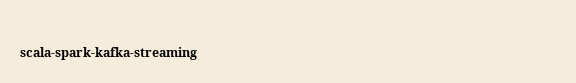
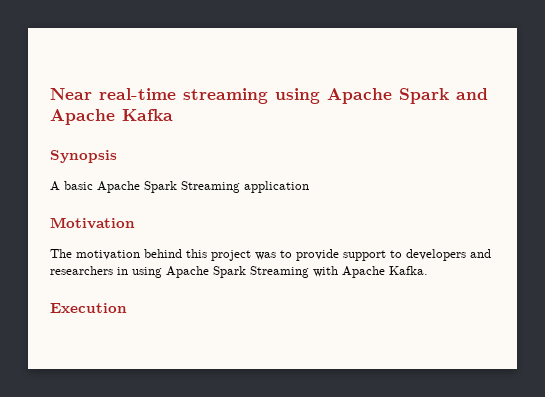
- scala-spark-kafka-streaming
+ Near real-time streaming using Apache Spark and Apache Kafka
+ Synopsis
+ A basic Apache Spark Streaming application
+ Motivation
+ The motivation behind this project was to provide support to developers and researchers in using Apache Spark Streaming with Apache Kafka.
+ Execution

